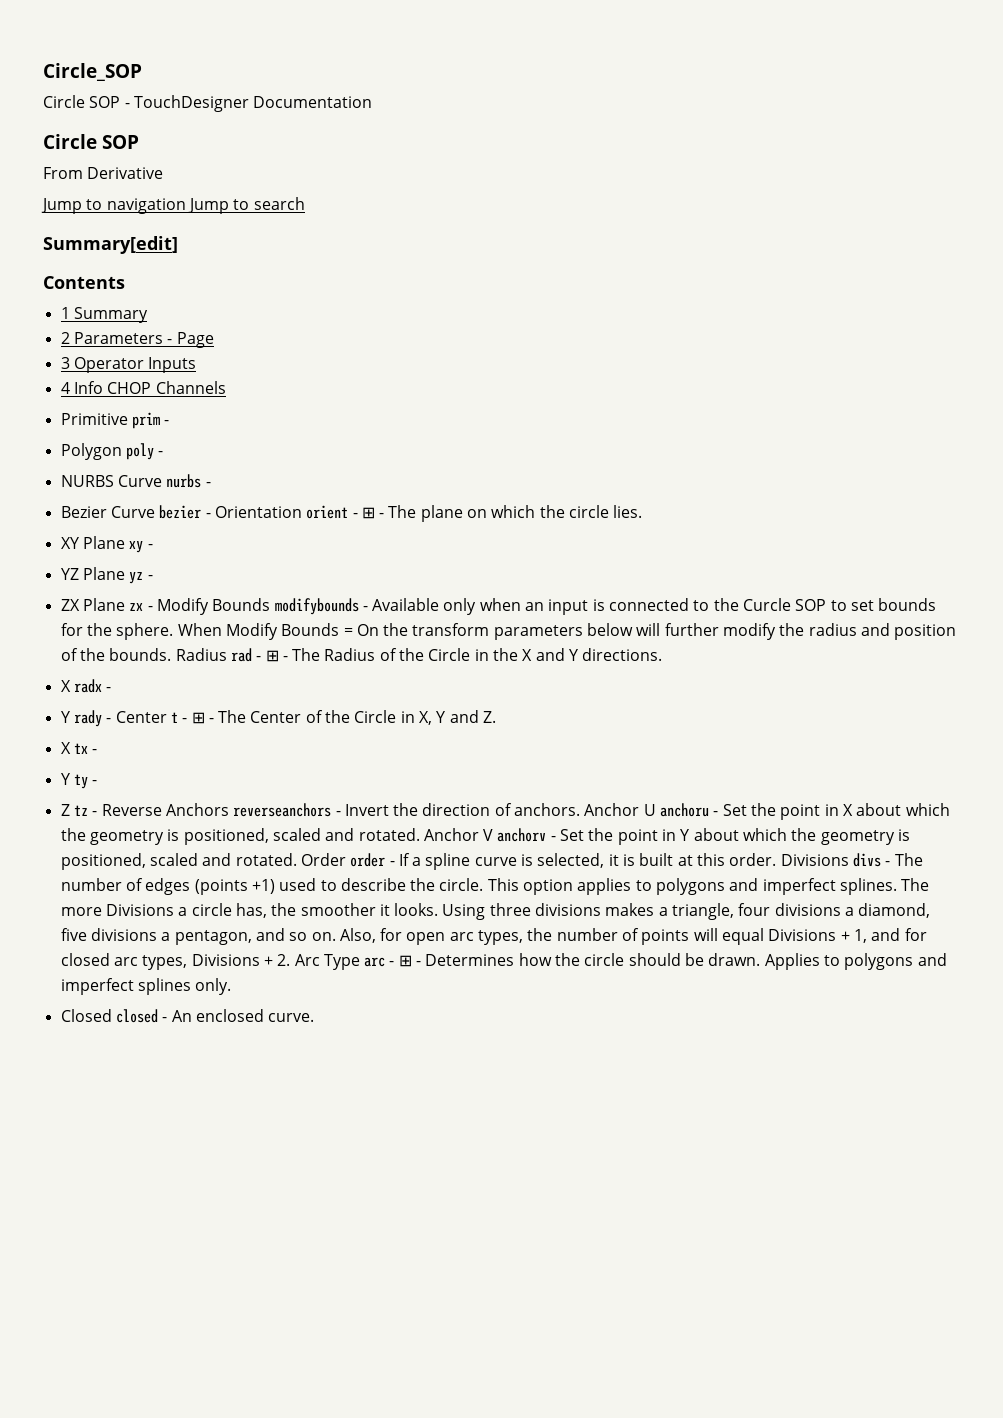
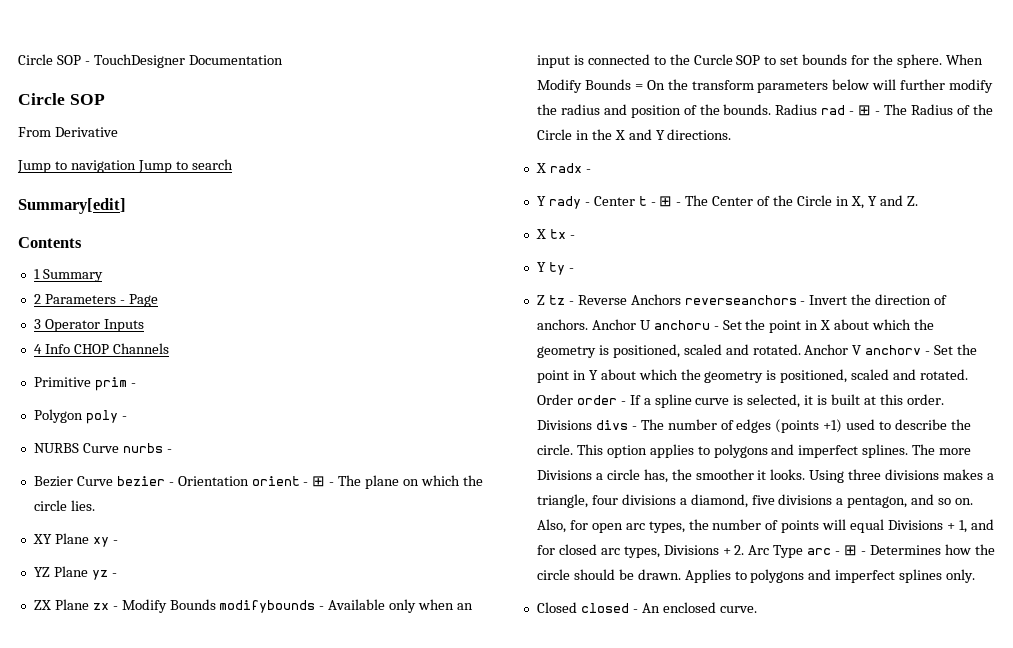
- Circle_SOP

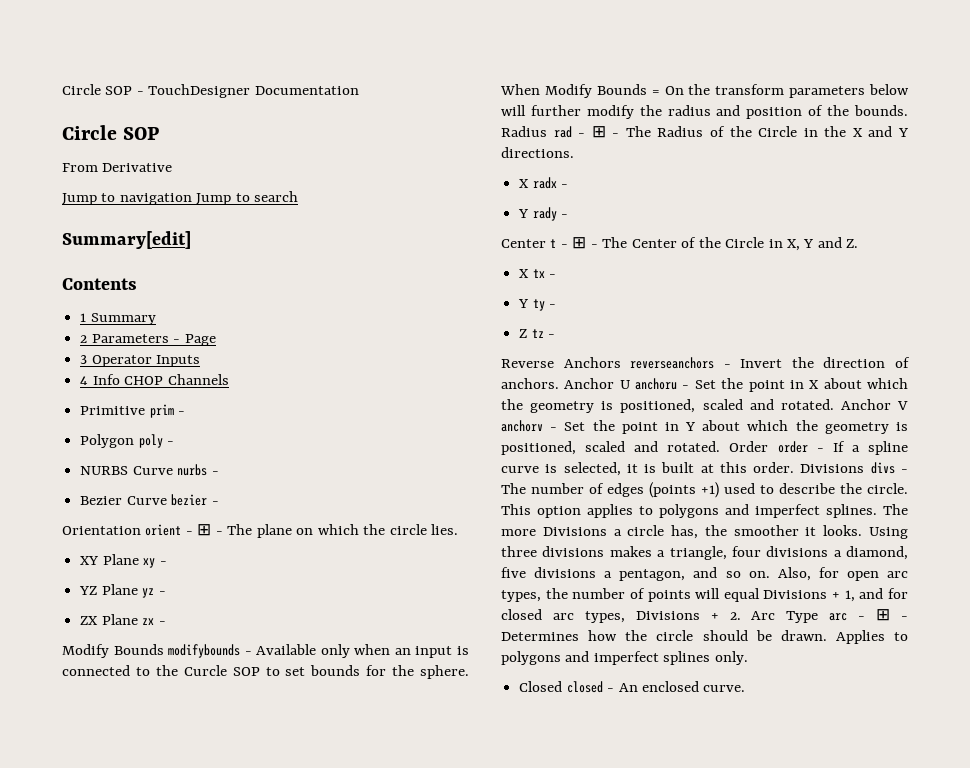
- Bezier Curve bezier - Orientation orient - ⊞ - The plane on which the circle lies.
+ Bezier Curve bezier -
+ Orientation orient - ⊞ - The plane on which the circle lies.
- ZX Plane zx - Modify Bounds modifybounds - Available only when an input is connected to the Curcle SOP to set bounds for the sphere.
+ ZX Plane zx -
+ Modify Bounds modifybounds - Available only when an input is connected to the Curcle SOP to set bounds for the sphere.
- Y rady - Center t - ⊞ - The Center of the Circle in X, Y and Z.
+ Y rady -
+ Center t - ⊞ - The Center of the Circle in X, Y and Z.
- Z tz - Reverse Anchors reverseanchors - Invert the direction of anchors.
+ Z tz -
+ Reverse Anchors reverseanchors - Invert the direction of anchors.

